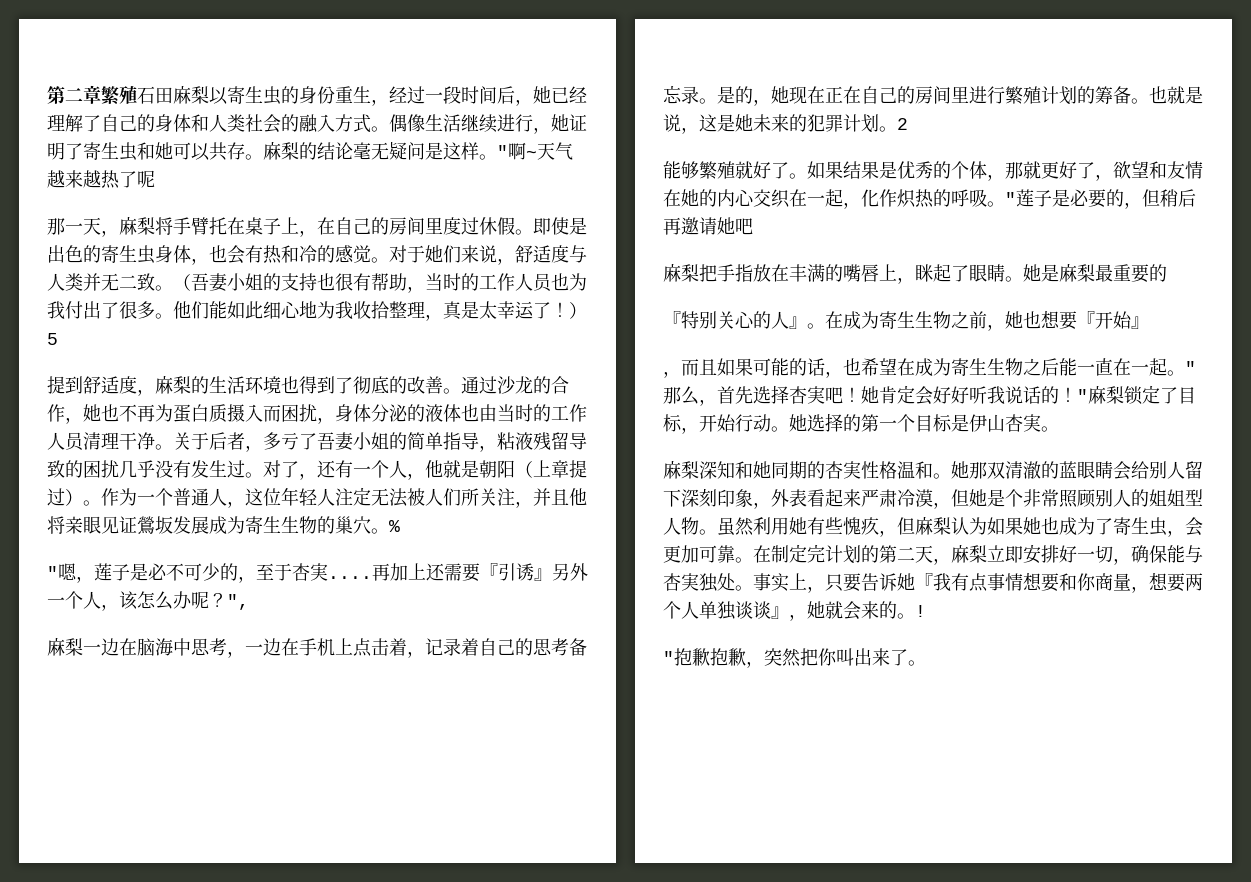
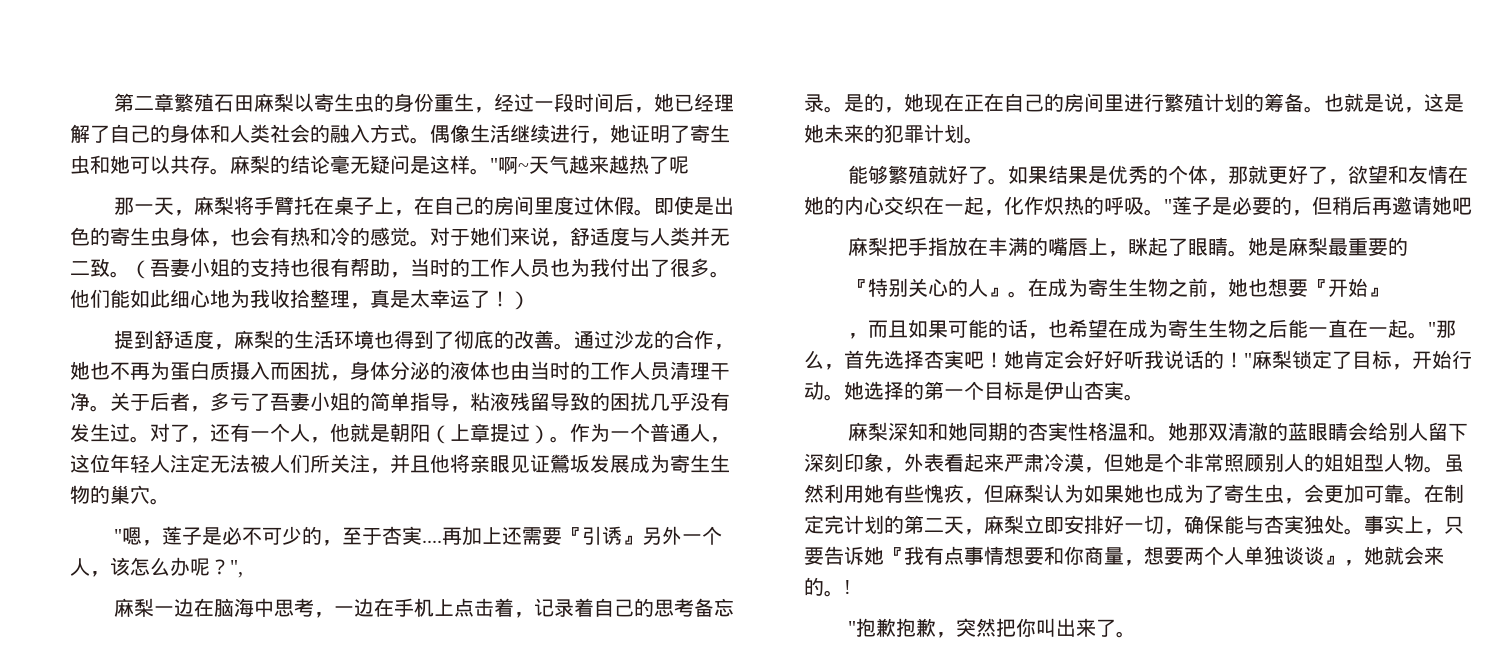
- 他们能如此细心地为我收拾整理，真是太幸运了！）5
+ 他们能如此细心地为我收拾整理，真是太幸运了！）
- %
- 2

